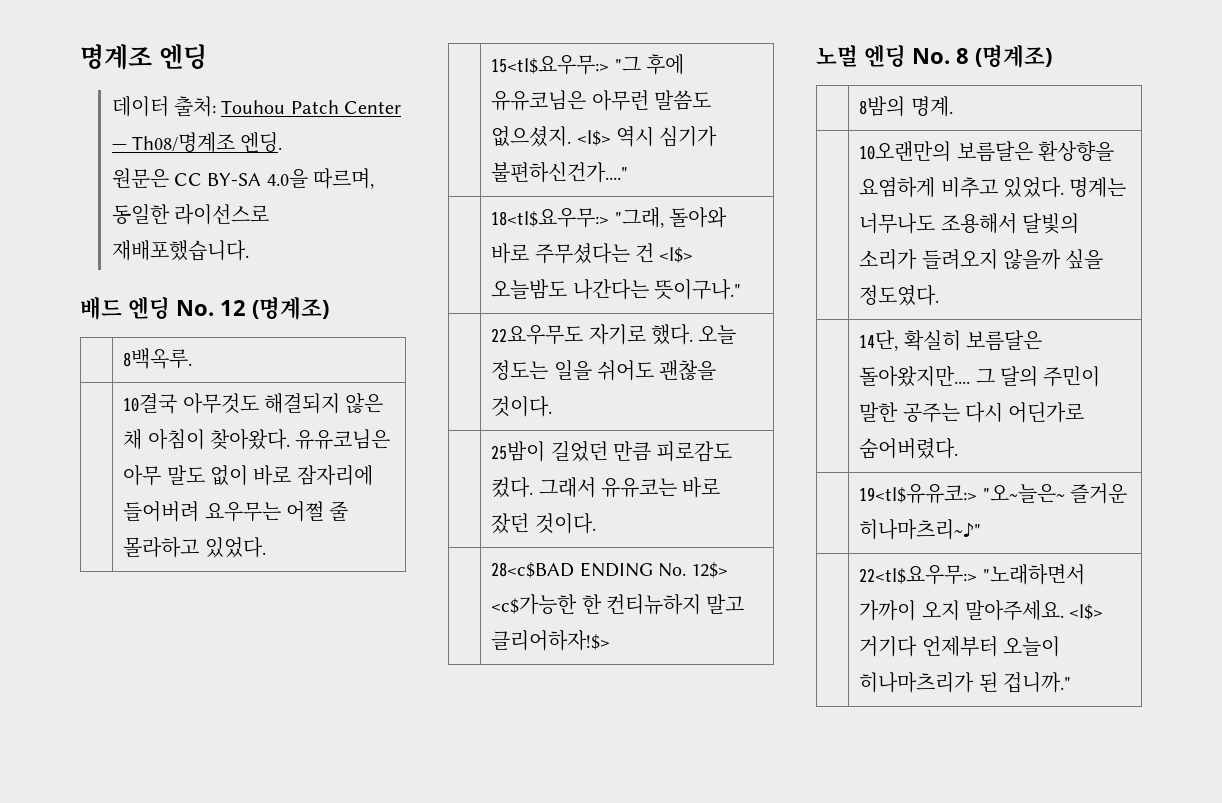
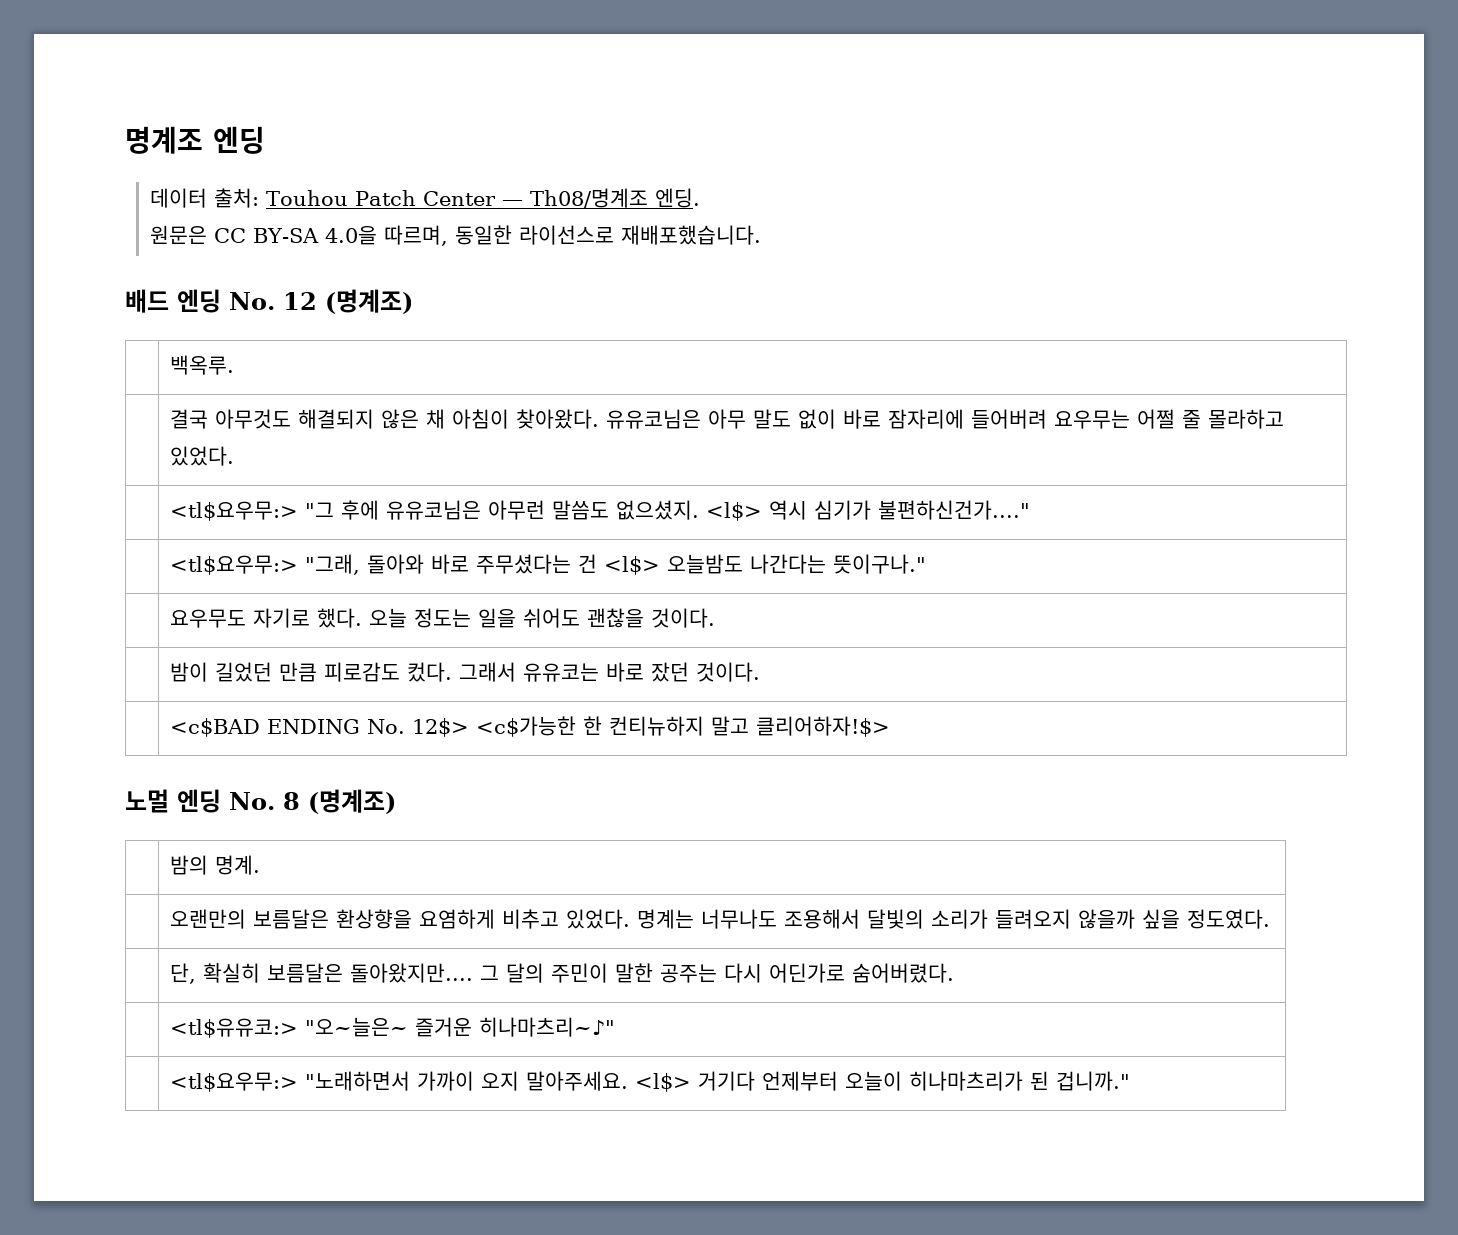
- | 8백옥루.
- | 10결국 아무것도 해결되지 않은 채 아침이 찾아왔다. 유유코님은 아무 말도 없이 바로 잠자리에 들어버려 요우무는 어쩔 줄 몰라하고 있었다.
+ | 백옥루.
+ | 결국 아무것도 해결되지 않은 채 아침이 찾아왔다. 유유코님은 아무 말도 없이 바로 잠자리에 들어버려 요우무는 어쩔 줄 몰라하고 있었다.
- | 15<tl$요우무:> "그 후에 유유코님은 아무런 말씀도 없으셨지. <l$> 역시 심기가 불편하신건가...."
+ | <tl$요우무:> "그 후에 유유코님은 아무런 말씀도 없으셨지. <l$> 역시 심기가 불편하신건가...."
- | 18<tl$요우무:> "그래, 돌아와 바로 주무셨다는 건 <l$> 오늘밤도 나간다는 뜻이구나."
+ | <tl$요우무:> "그래, 돌아와 바로 주무셨다는 건 <l$> 오늘밤도 나간다는 뜻이구나."
- | 22요우무도 자기로 했다. 오늘 정도는 일을 쉬어도 괜찮을 것이다.
+ | 요우무도 자기로 했다. 오늘 정도는 일을 쉬어도 괜찮을 것이다.
- | 25밤이 길었던 만큼 피로감도 컸다. 그래서 유유코는 바로 잤던 것이다.
+ | 밤이 길었던 만큼 피로감도 컸다. 그래서 유유코는 바로 잤던 것이다.
- | 28<c$BAD ENDING No. 12$> <c$가능한 한 컨티뉴하지 말고 클리어하자!$>
+ | <c$BAD ENDING No. 12$> <c$가능한 한 컨티뉴하지 말고 클리어하자!$>
- | 8밤의 명계.
+ | 밤의 명계.
- | 10오랜만의 보름달은 환상향을 요염하게 비추고 있었다. 명계는 너무나도 조용해서 달빛의 소리가 들려오지 않을까 싶을 정도였다.
+ | 오랜만의 보름달은 환상향을 요염하게 비추고 있었다. 명계는 너무나도 조용해서 달빛의 소리가 들려오지 않을까 싶을 정도였다.
- | 14단, 확실히 보름달은 돌아왔지만.... 그 달의 주민이 말한 공주는 다시 어딘가로 숨어버렸다.
+ | 단, 확실히 보름달은 돌아왔지만.... 그 달의 주민이 말한 공주는 다시 어딘가로 숨어버렸다.
- | 19<tl$유유코:> "오~늘은~ 즐거운 히나마츠리~♪"
+ | <tl$유유코:> "오~늘은~ 즐거운 히나마츠리~♪"
- | 22<tl$요우무:> "노래하면서 가까이 오지 말아주세요. <l$> 거기다 언제부터 오늘이 히나마츠리가 된 겁니까."
+ | <tl$요우무:> "노래하면서 가까이 오지 말아주세요. <l$> 거기다 언제부터 오늘이 히나마츠리가 된 겁니까."

